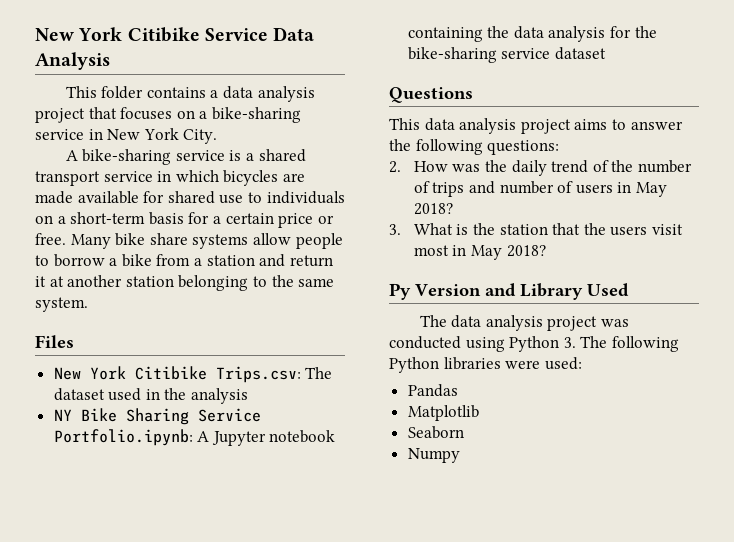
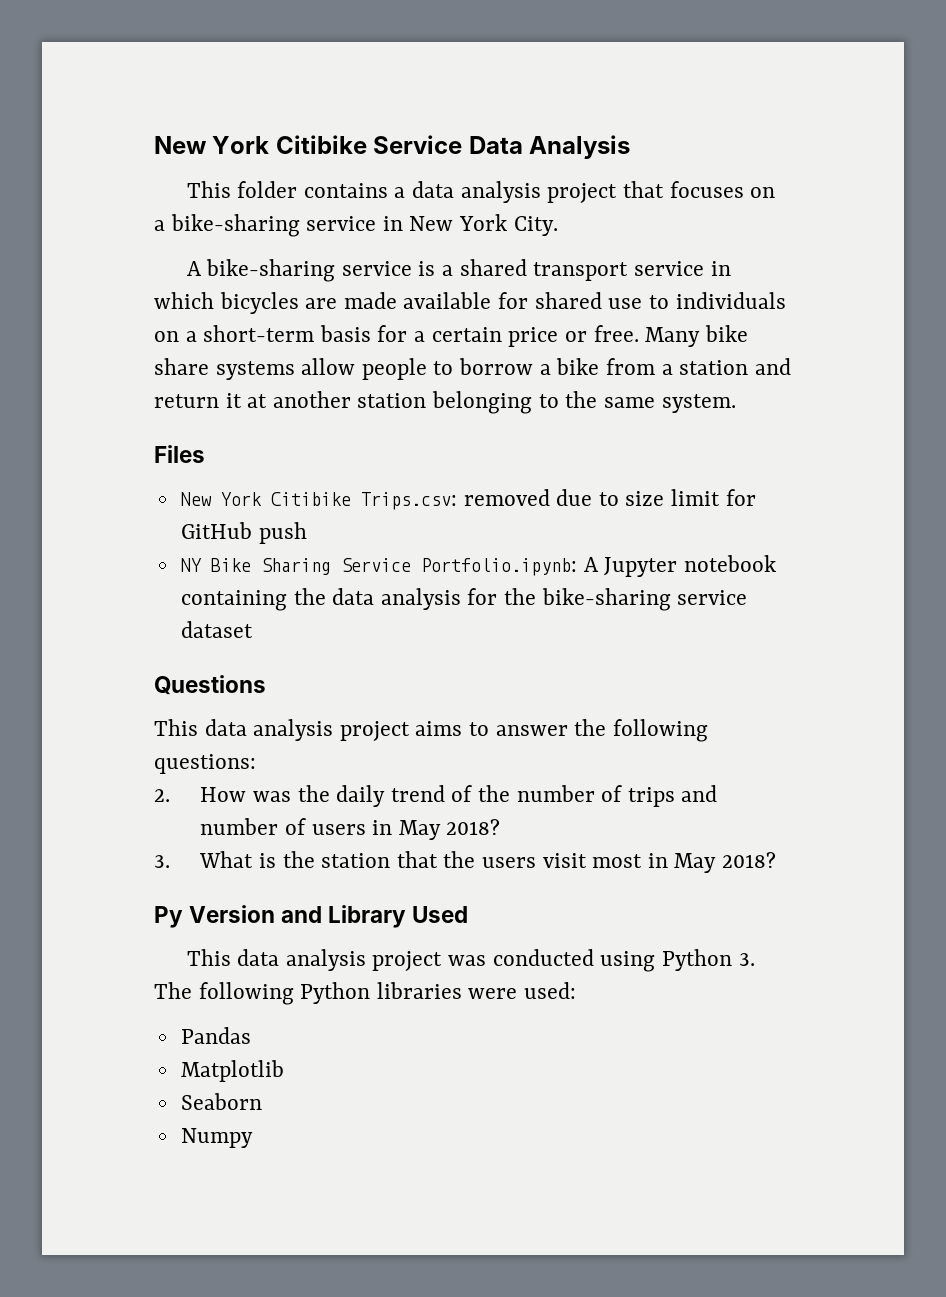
- New York Citibike Trips.csv: The dataset used in the analysis
+ New York Citibike Trips.csv: removed due to size limit for GitHub push
- The data analysis project was conducted using Python 3. The following Python libraries were used:
+ This data analysis project was conducted using Python 3. The following Python libraries were used:

